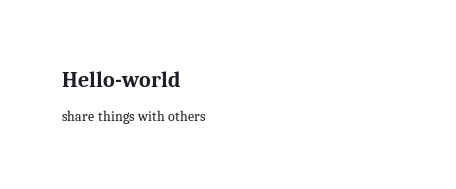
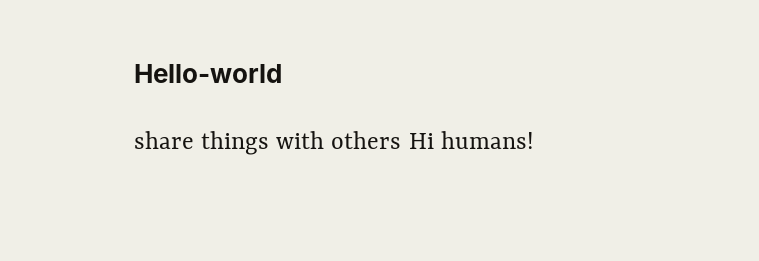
- share things with others
+ share things with others Hi humans!

